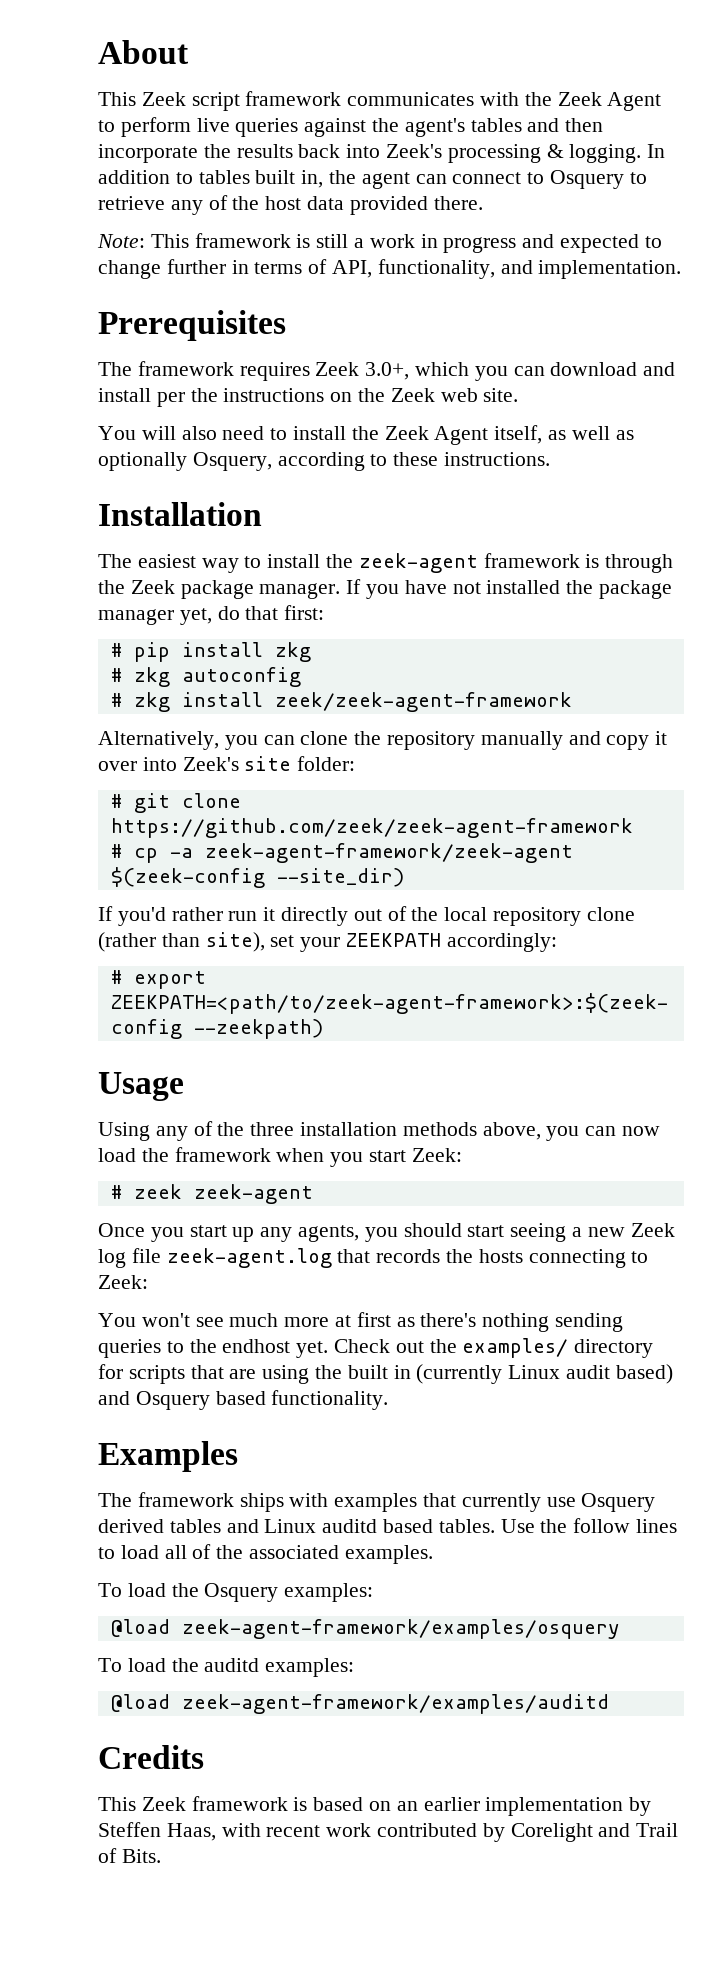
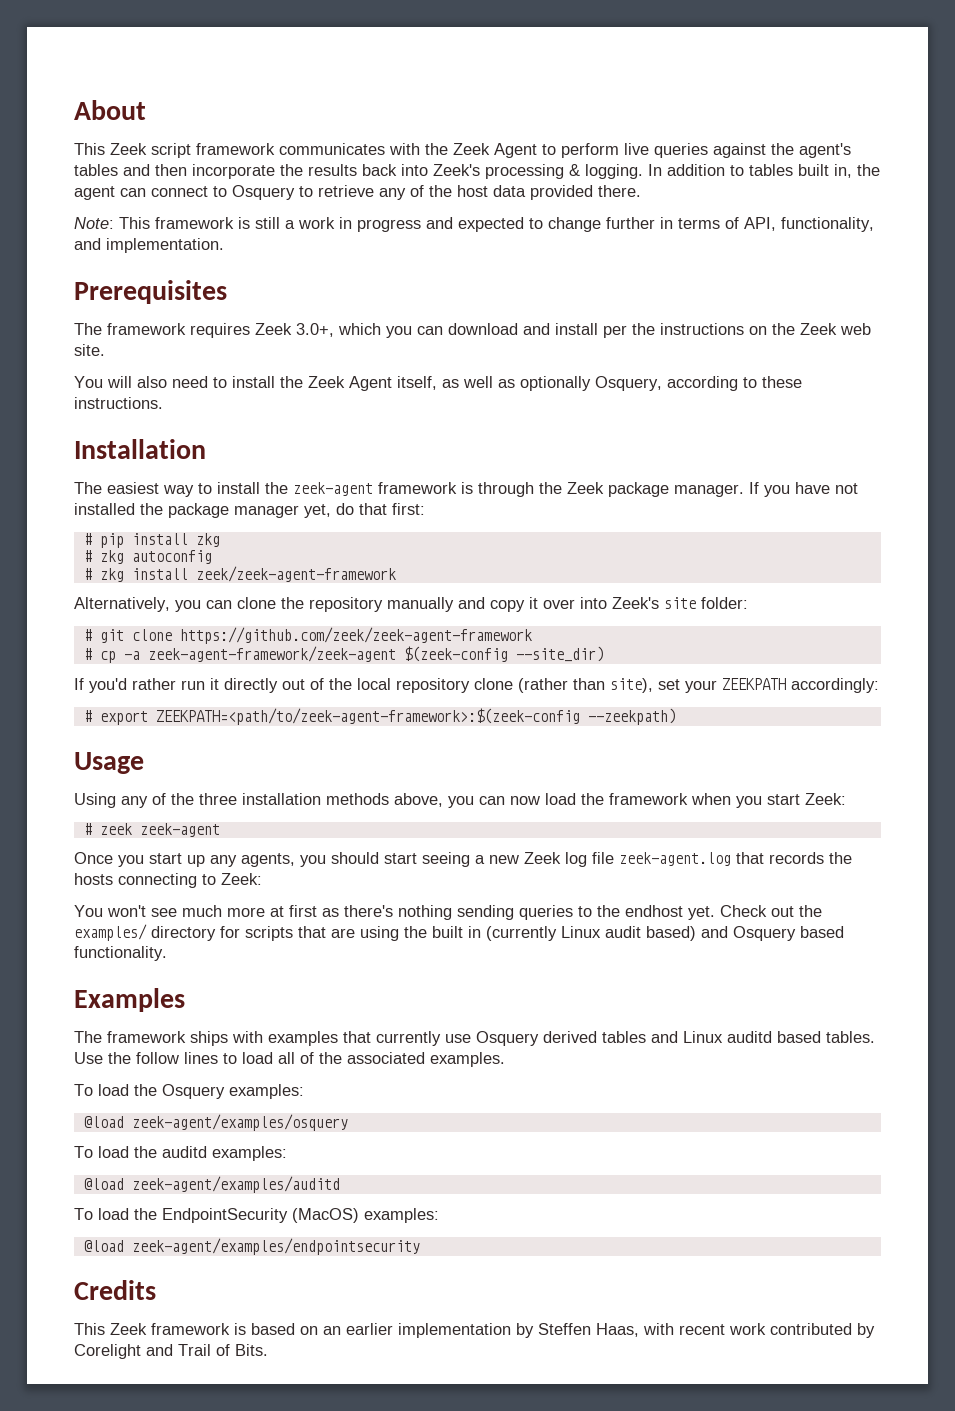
- @load zeek-agent-framework/examples/osquery
+ @load zeek-agent/examples/osquery
- @load zeek-agent-framework/examples/auditd
+ @load zeek-agent/examples/auditd
+ To load the EndpointSecurity (MacOS) examples:
+ @load zeek-agent/examples/endpointsecurity

